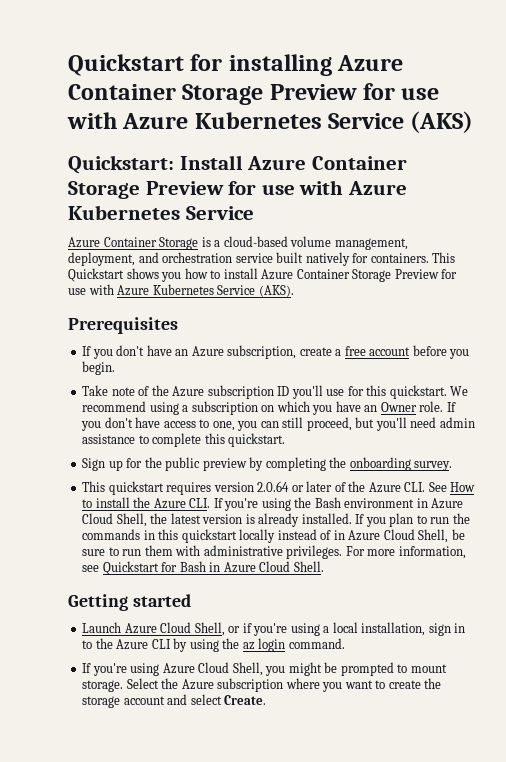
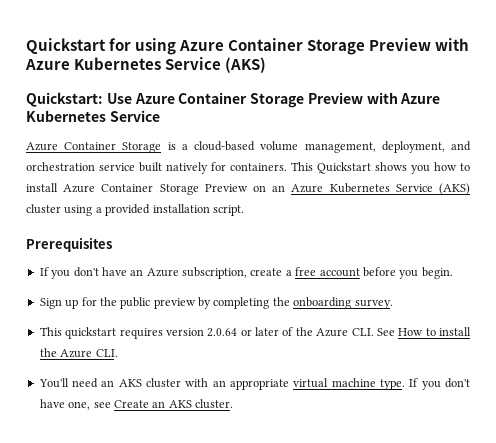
- Quickstart for installing Azure Container Storage Preview for use with Azure Kubernetes Service (AKS)
+ Quickstart for using Azure Container Storage Preview with Azure Kubernetes Service (AKS)
- Quickstart: Install Azure Container Storage Preview for use with Azure Kubernetes Service
+ Quickstart: Use Azure Container Storage Preview with Azure Kubernetes Service
- This Quickstart shows you how to install Azure Container Storage Preview for use with Azure Kubernetes Service (AKS).
+ This Quickstart shows you how to install Azure Container Storage Preview on an Azure Kubernetes Service (AKS) cluster using a provided installation script.
- Take note of the Azure subscription ID you'll use for this quickstart. We recommend using a subscription on which you have an Owner role. If you don't have access to one, you can still proceed, but you'll need admin assistance to complete this quickstart.
- This quickstart requires version 2.0.64 or later of the Azure CLI. See How to install the Azure CLI. If you're using the Bash environment in Azure Cloud Shell, the latest version is already installed. If you plan to run the commands in this quickstart locally instead of in Azure Cloud Shell, be sure to run them with administrative privileges. For more information, see Quickstart for Bash in Azure Cloud Shell.
- Getting started
- Launch Azure Cloud Shell, or if you're using a local installation, sign in to the Azure CLI by using the az login command.
- If you're using Azure Cloud Shell, you might be prompted to mount storage. Select the Azure subscription where you want to create the storage account and select Create.
+ This quickstart requires version 2.0.64 or later of the Azure CLI. See How to install the Azure CLI.
+ You'll need an AKS cluster with an appropriate virtual machine type. If you don't have one, see Create an AKS cluster.

